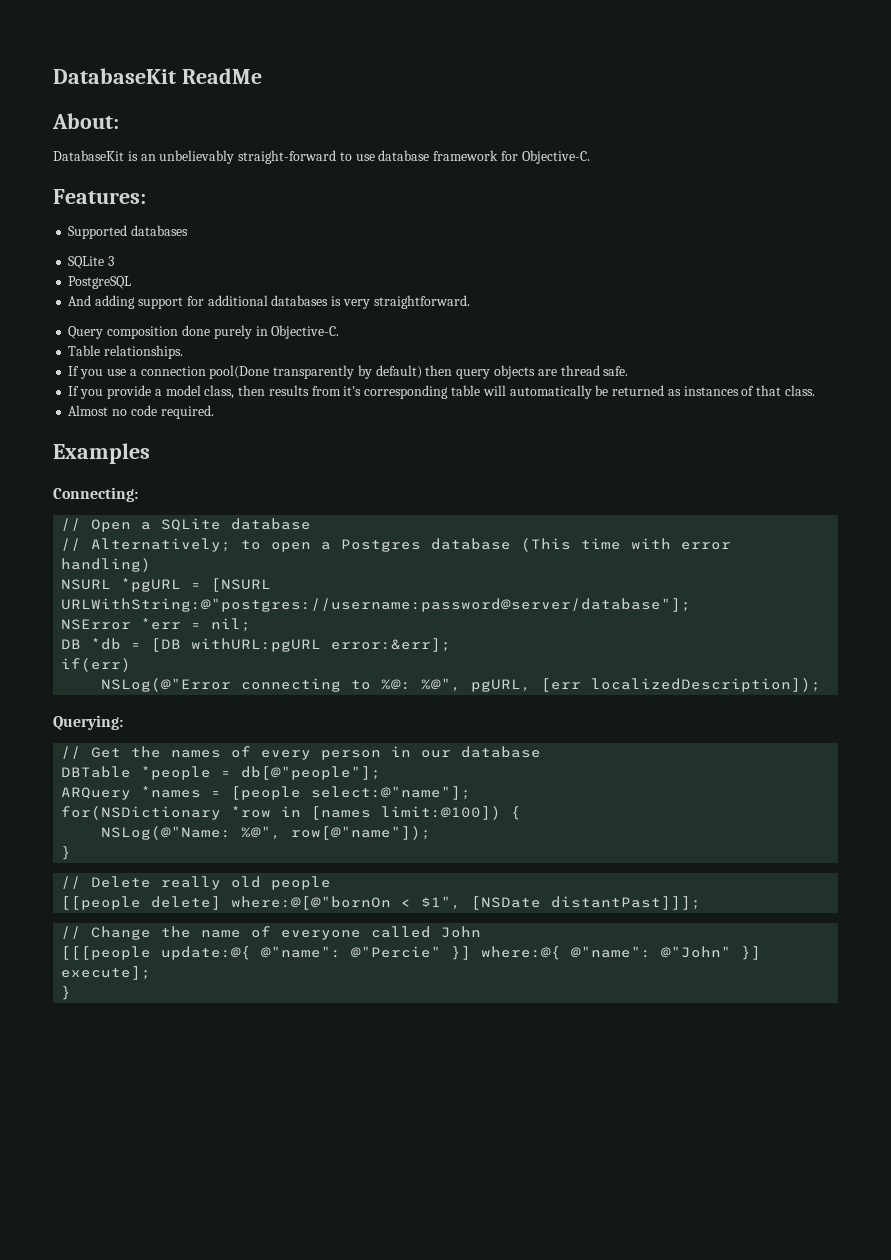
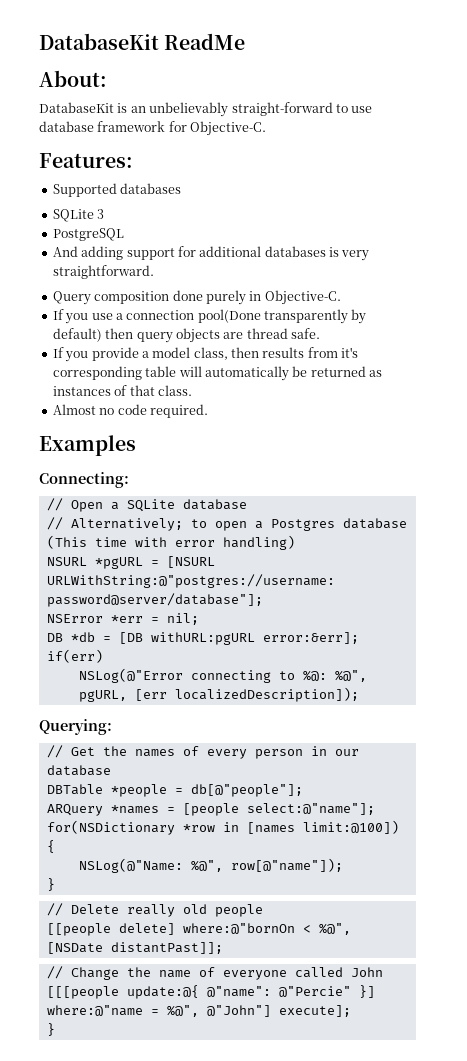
- Table relationships.
- [[people delete] where:@[@"bornOn < $1", [NSDate distantPast]]];
+ [[people delete] where:@"bornOn < %@", [NSDate distantPast]];
- [[[people update:@{ @"name": @"Percie" }] where:@{ @"name": @"John" }] execute];
+ [[[people update:@{ @"name": @"Percie" }] where:@"name = %@", @"John"] execute];

